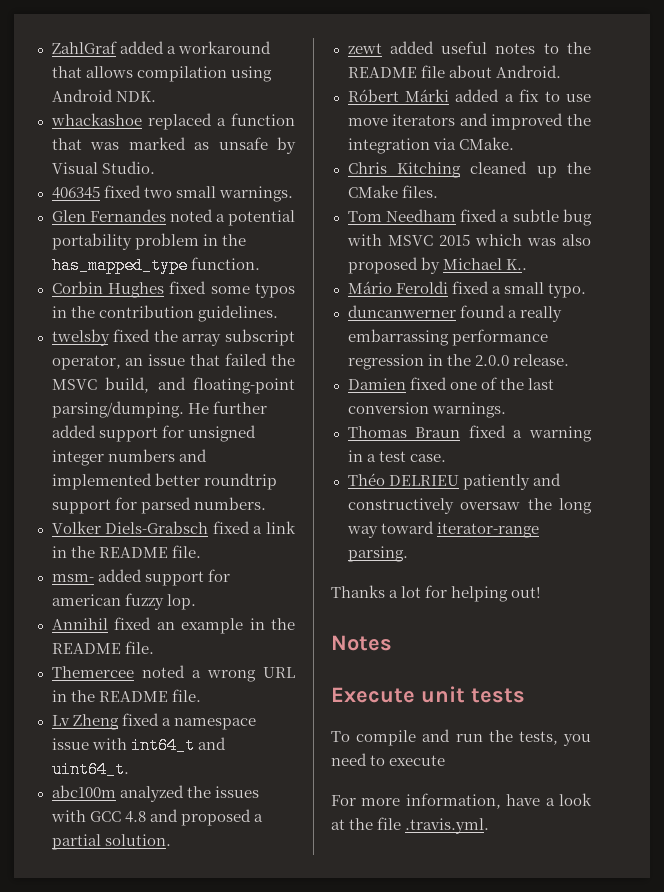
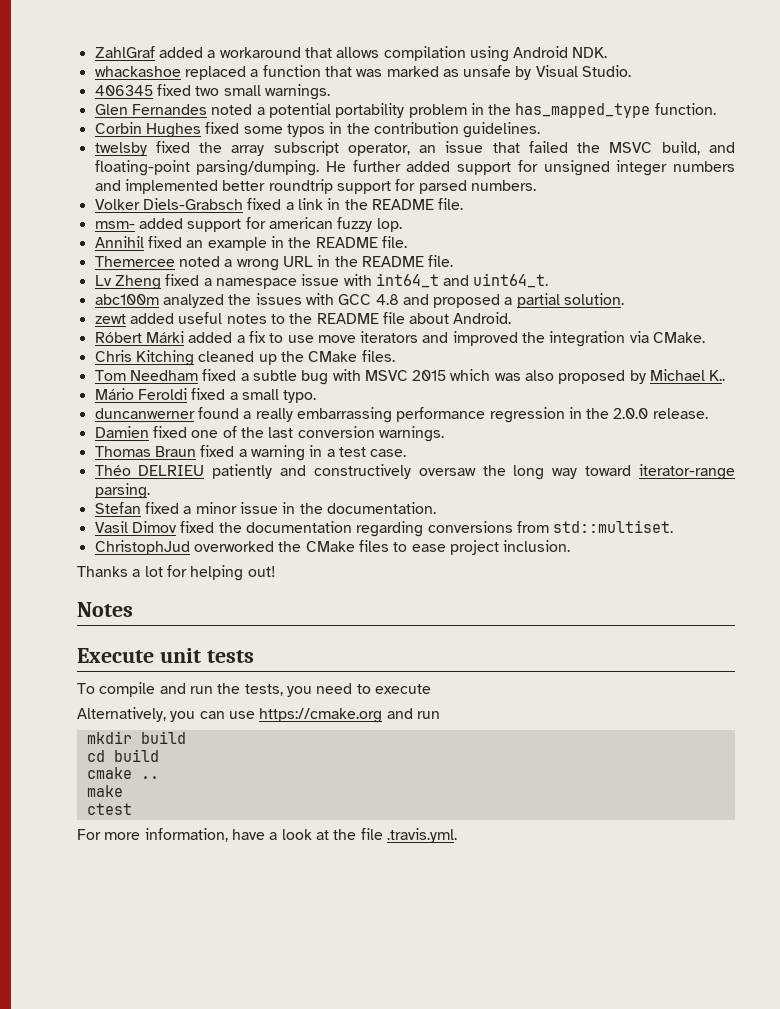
+ Stefan fixed a minor issue in the documentation.
+ Vasil Dimov fixed the documentation regarding conversions from std::multiset.
+ ChristophJud overworked the CMake files to ease project inclusion.
+ Alternatively, you can use https://cmake.org and run
+ mkdir build
+ cd build
+ cmake ..
+ make
+ ctest

